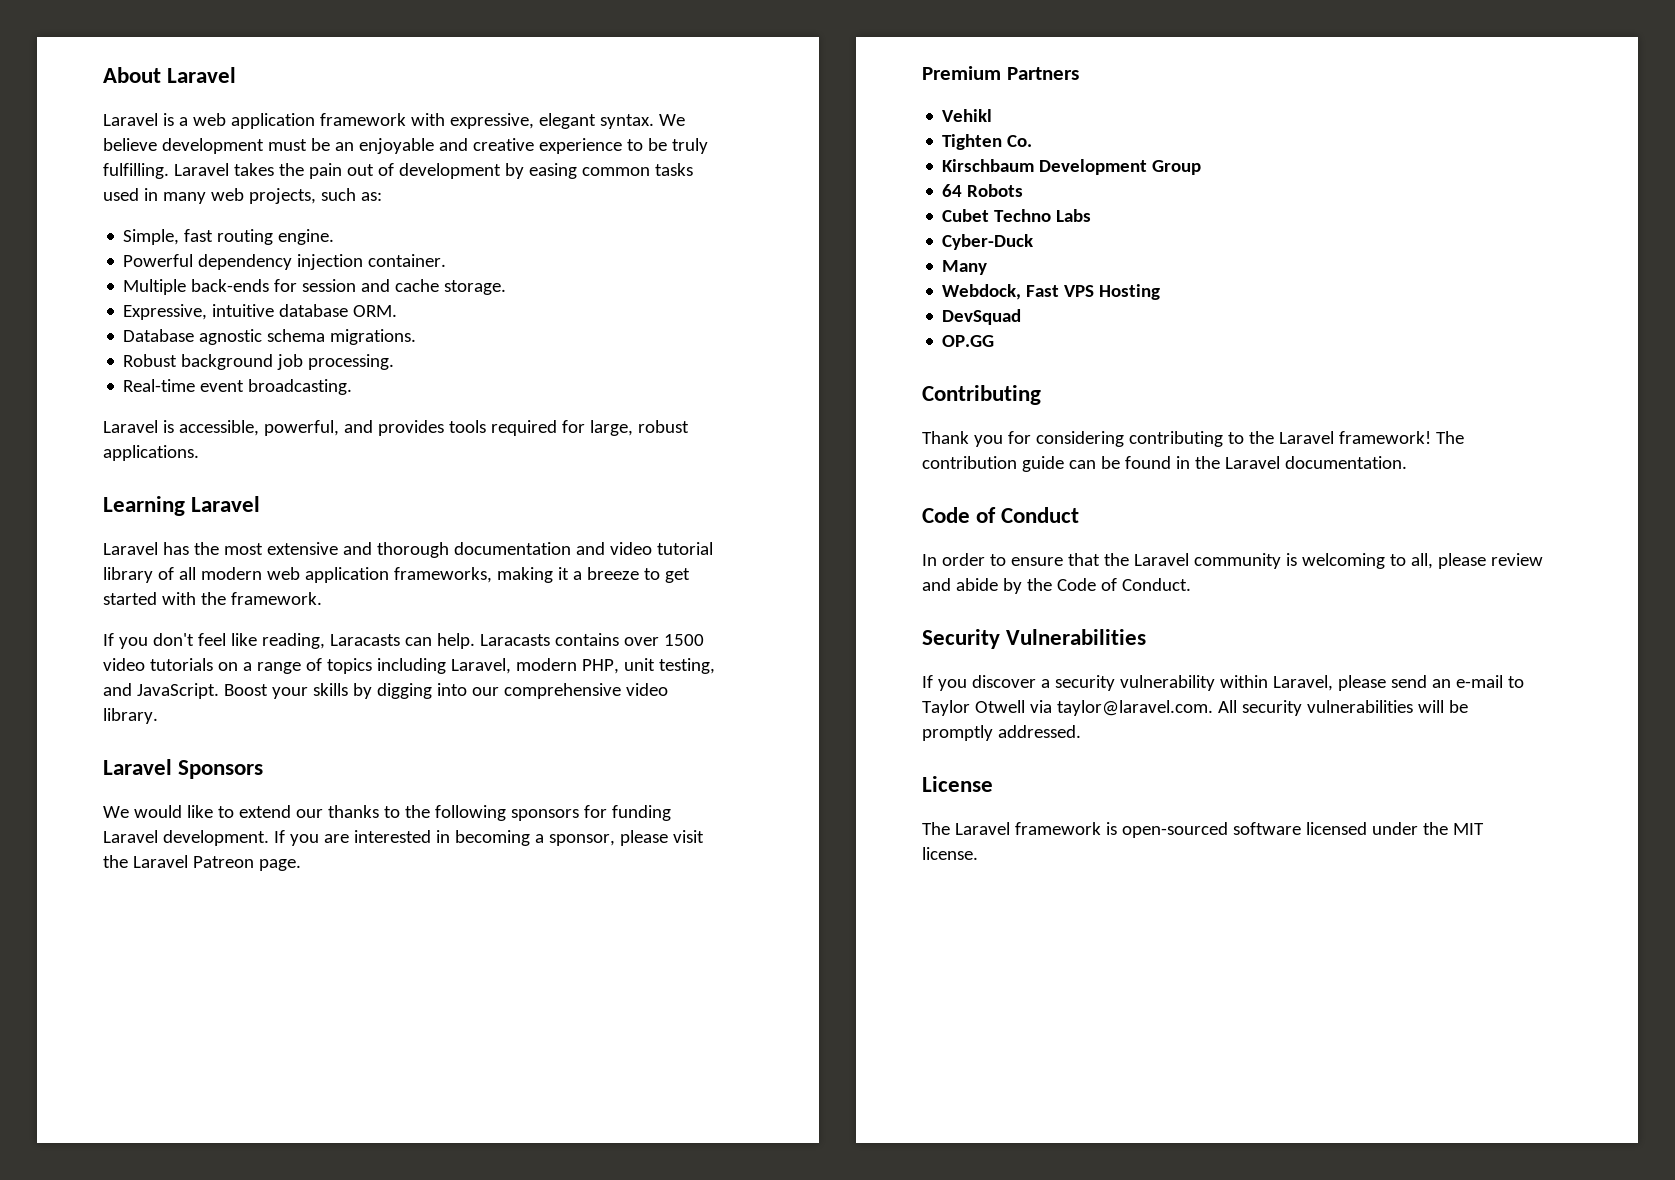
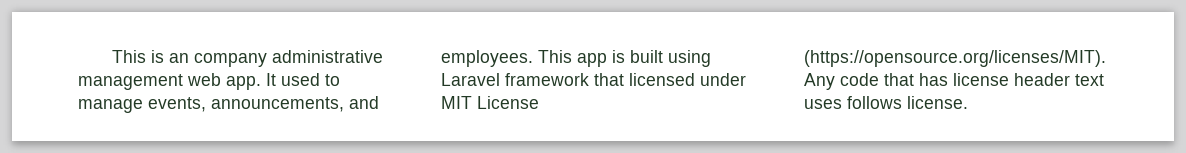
- About Laravel
- Laravel is a web application framework with expressive, elegant syntax. We believe development must be an enjoyable and creative experience to be truly fulfilling. Laravel takes the pain out of development by easing common tasks used in many web projects, such as:
- Simple, fast routing engine.
- Powerful dependency injection container.
- Multiple back-ends for session and cache storage.
- Expressive, intuitive database ORM.
- Database agnostic schema migrations.
- Robust background job processing.
- Real-time event broadcasting.
- Laravel is accessible, powerful, and provides tools required for large, robust applications.
- Learning Laravel
- Laravel has the most extensive and thorough documentation and video tutorial library of all modern web application frameworks, making it a breeze to get started with the framework.
- If you don't feel like reading, Laracasts can help. Laracasts contains over 1500 video tutorials on a range of topics including Laravel, modern PHP, unit testing, and JavaScript. Boost your skills by digging into our comprehensive video library.
- Laravel Sponsors
- We would like to extend our thanks to the following sponsors for funding Laravel development. If you are interested in becoming a sponsor, please visit the Laravel Patreon page.
- Premium Partners
- Vehikl
- Tighten Co.
- Kirschbaum Development Group
- 64 Robots
- Cubet Techno Labs
- Cyber-Duck
- Many
- Webdock, Fast VPS Hosting
- DevSquad
- OP.GG
- Contributing
- Thank you for considering contributing to the Laravel framework! The contribution guide can be found in the Laravel documentation.
- Code of Conduct
- In order to ensure that the Laravel community is welcoming to all, please review and abide by the Code of Conduct.
- Security Vulnerabilities
- If you discover a security vulnerability within Laravel, please send an e-mail to Taylor Otwell via taylor@laravel.com. All security vulnerabilities will be promptly addressed.
- License
- The Laravel framework is open-sourced software licensed under the MIT license.
+ This is an company administrative management web app. It used to manage events, announcements, and employees. This app is built using Laravel framework that licensed under MIT License (https://opensource.org/licenses/MIT). Any code that has license header text uses follows license.

